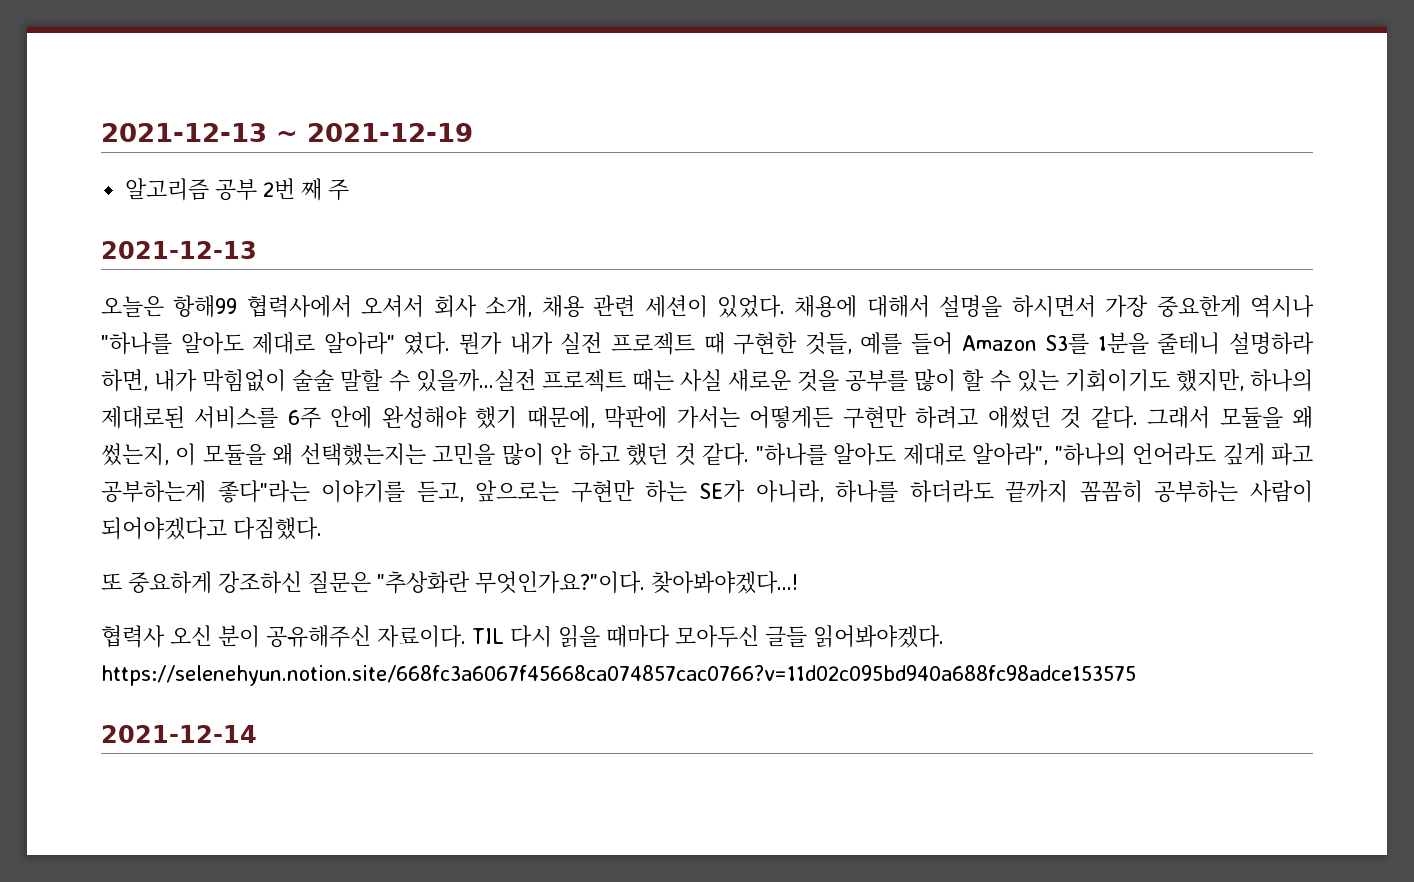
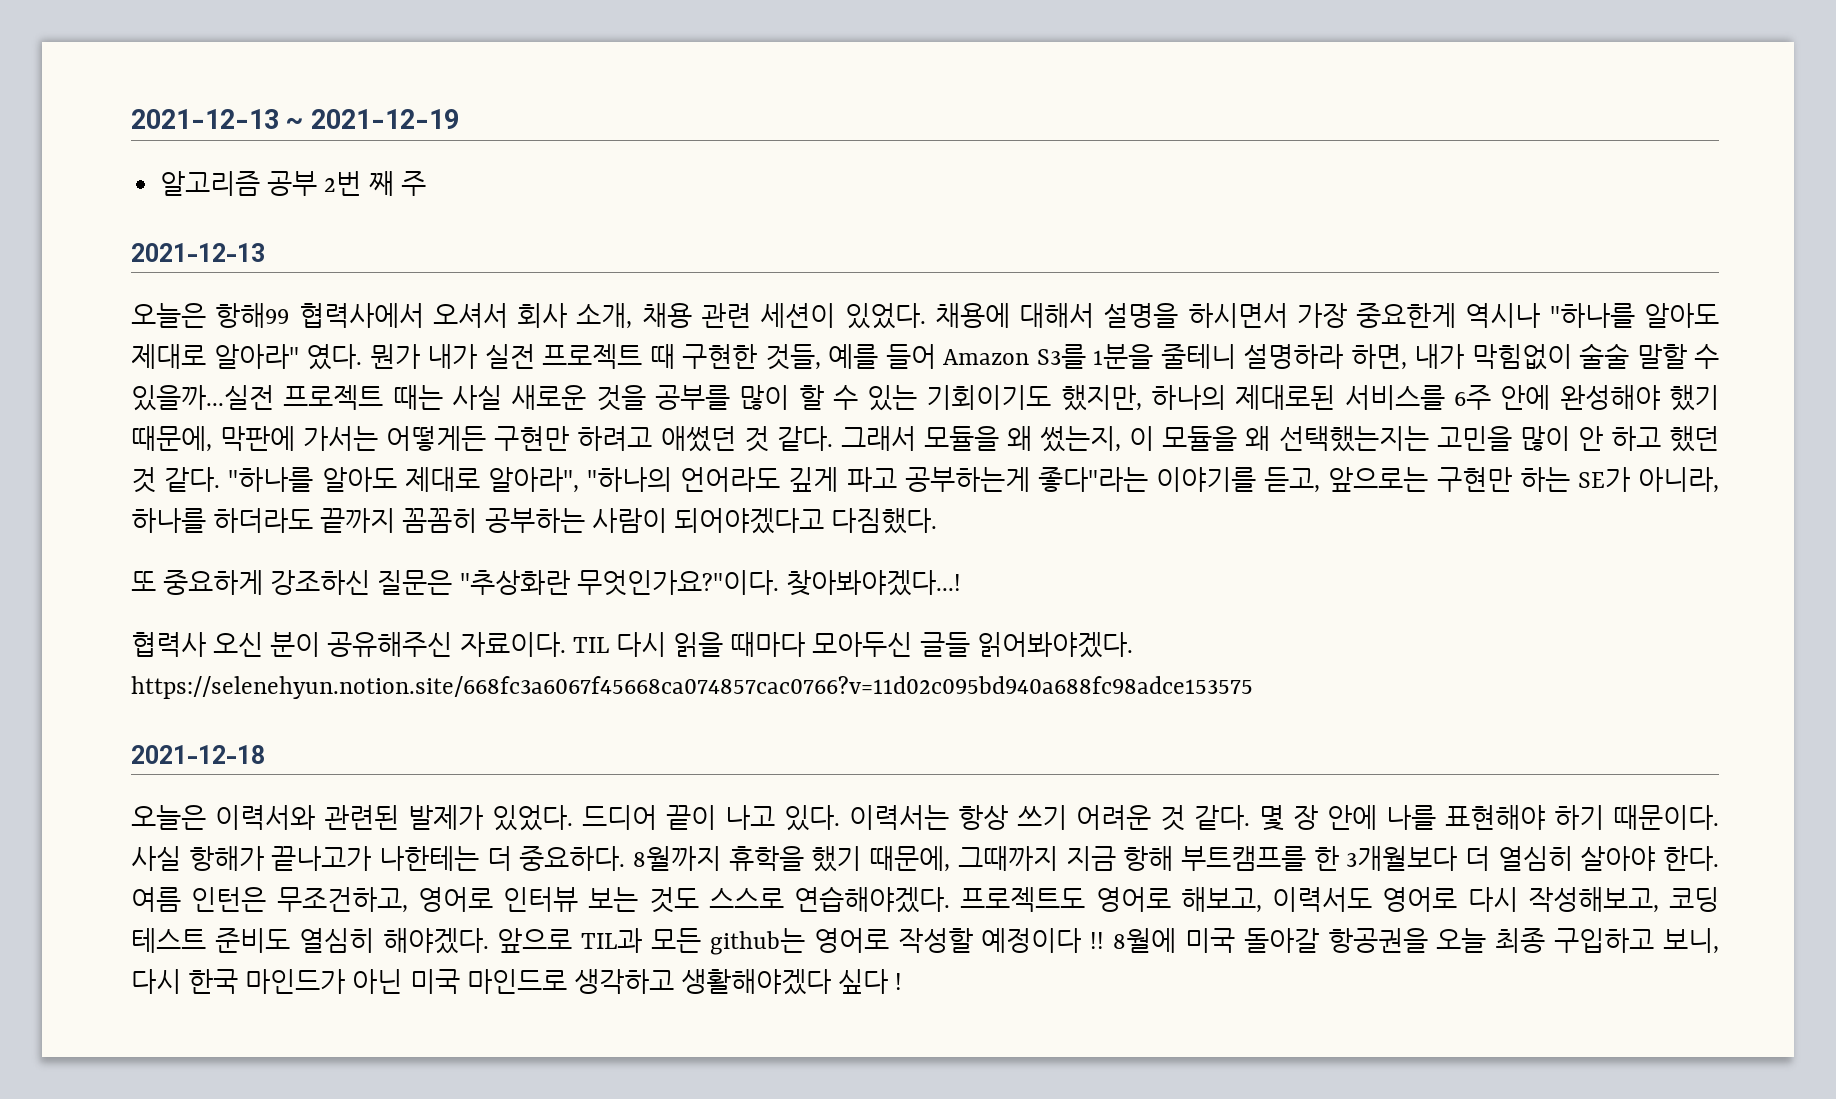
- 2021-12-14
+ 2021-12-18
+ 오늘은 이력서와 관련된 발제가 있었다. 드디어 끝이 나고 있다. 이력서는 항상 쓰기 어려운 것 같다. 몇 장 안에 나를 표현해야 하기 때문이다. 사실 항해가 끝나고가 나한테는 더 중요하다. 8월까지 휴학을 했기 때문에, 그때까지 지금 항해 부트캠프를 한 3개월보다 더 열심히 살아야 한다. 여름 인턴은 무조건하고, 영어로 인터뷰 보는 것도 스스로 연습해야겠다. 프로젝트도 영어로 해보고, 이력서도 영어로 다시 작성해보고, 코딩 테스트 준비도 열심히 해야겠다. 앞으로 TIL과 모든 github는 영어로 작성할 예정이다 !! 8월에 미국 돌아갈 항공권을 오늘 최종 구입하고 보니, 다시 한국 마인드가 아닌 미국 마인드로 생각하고 생활해야겠다 싶다 !

